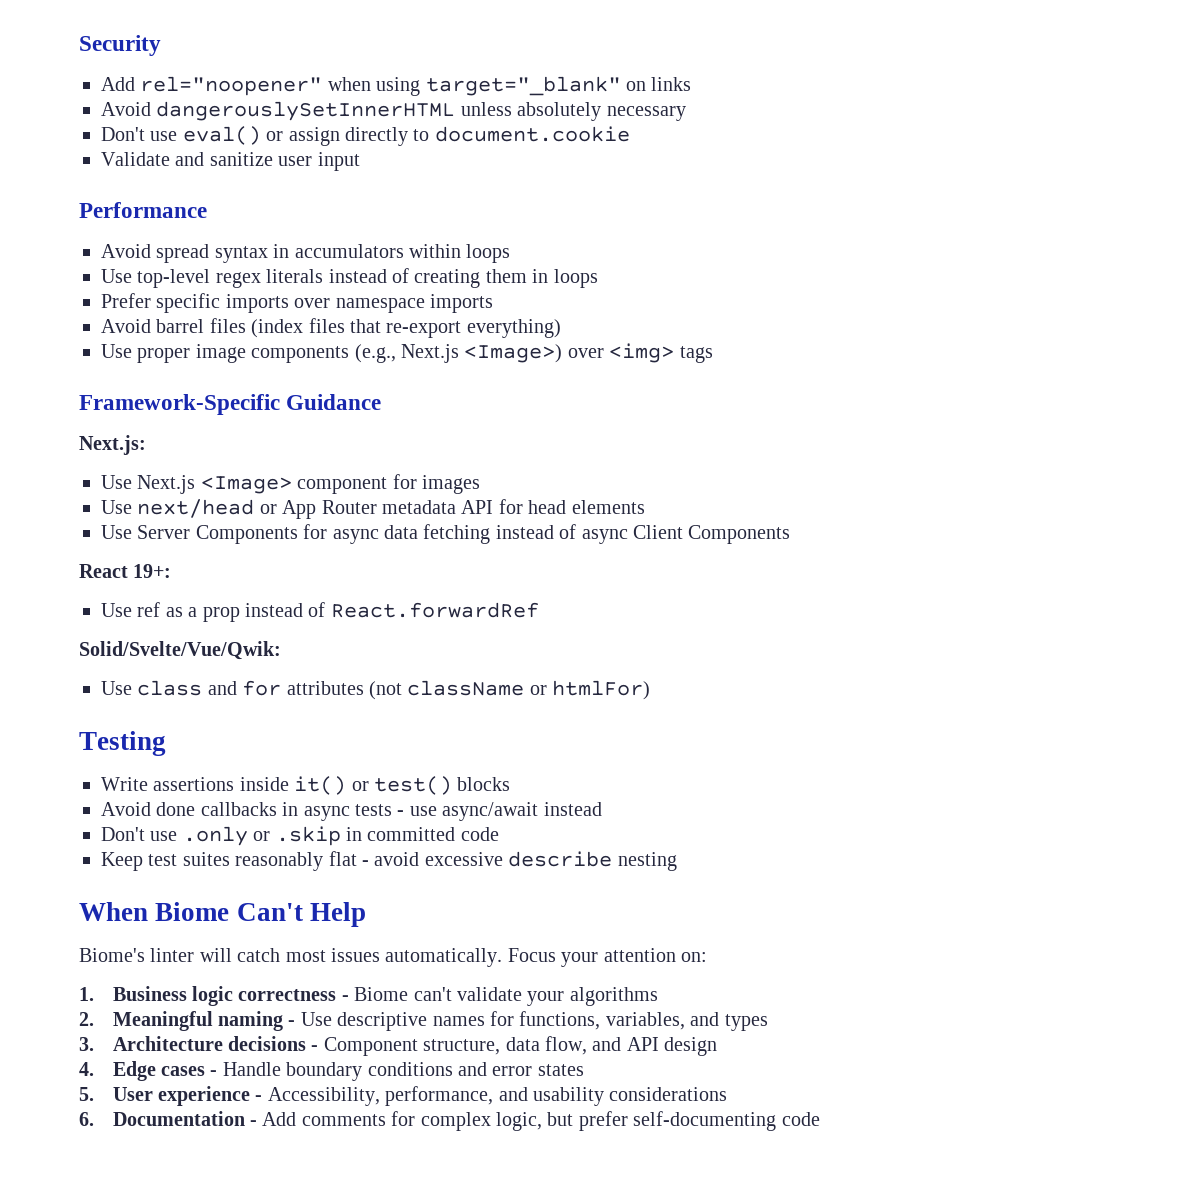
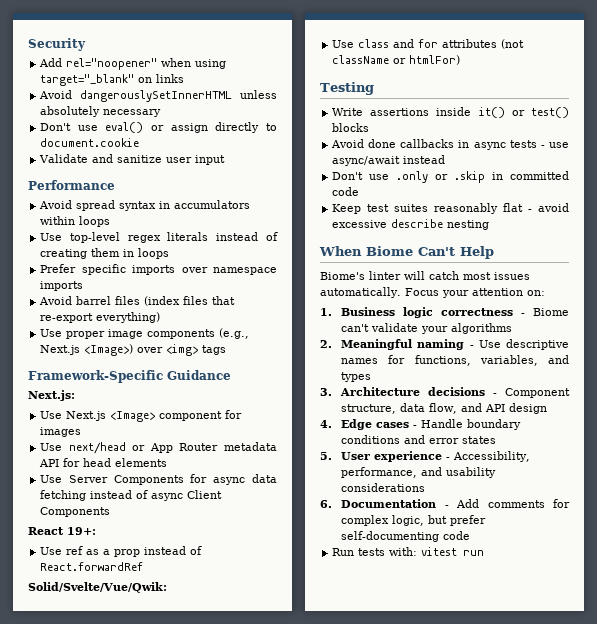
+ Run tests with: vitest run

